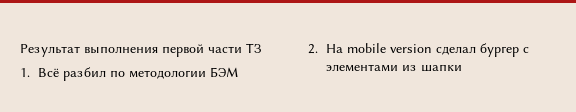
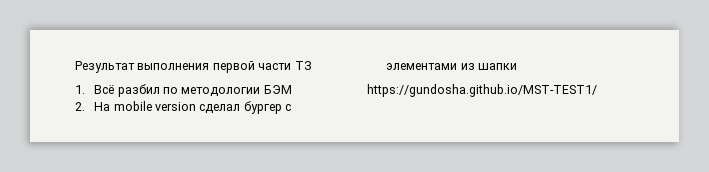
+ https://gundosha.github.io/MST-TEST1/

